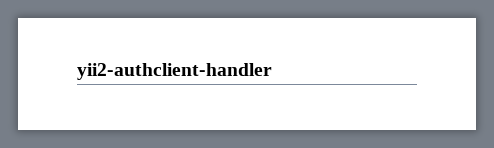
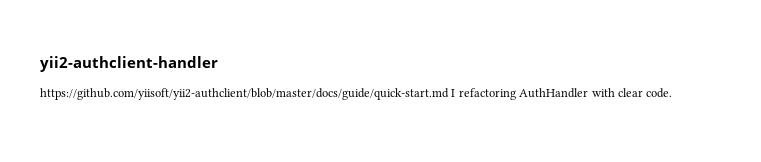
+ https://github.com/yiisoft/yii2-authclient/blob/master/docs/guide/quick-start.md I refactoring AuthHandler with clear code.

